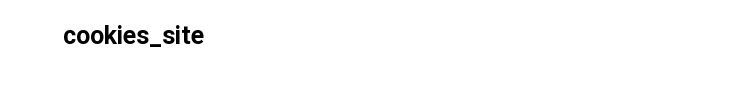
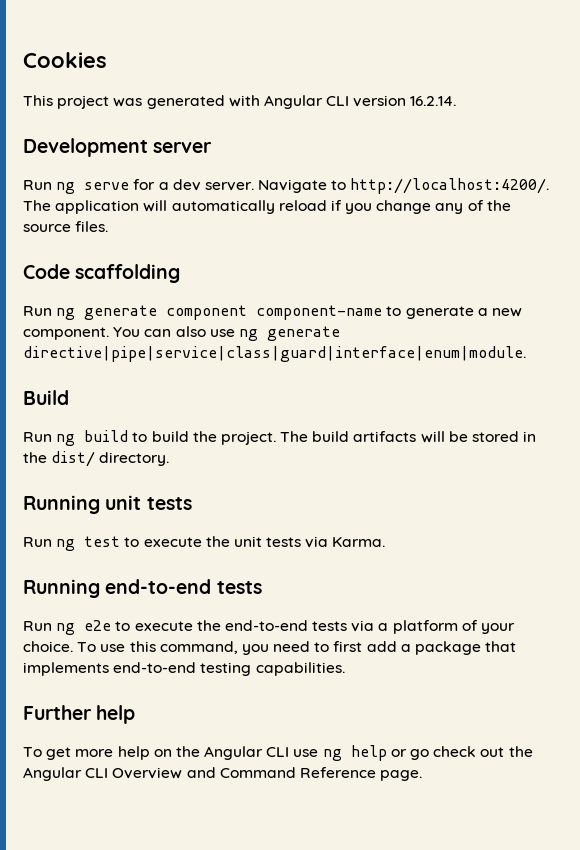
- cookies_site
+ Cookies
+ This project was generated with Angular CLI version 16.2.14.
+ Development server
+ Run ng serve for a dev server. Navigate to http://localhost:4200/. The application will automatically reload if you change any of the source files.
+ Code scaffolding
+ Run ng generate component component-name to generate a new component. You can also use ng generate directive|pipe|service|class|guard|interface|enum|module.
+ Build
+ Run ng build to build the project. The build artifacts will be stored in the dist/ directory.
+ Running unit tests
+ Run ng test to execute the unit tests via Karma.
+ Running end-to-end tests
+ Run ng e2e to execute the end-to-end tests via a platform of your choice. To use this command, you need to first add a package that implements end-to-end testing capabilities.
+ Further help
+ To get more help on the Angular CLI use ng help or go check out the Angular CLI Overview and Command Reference page.

